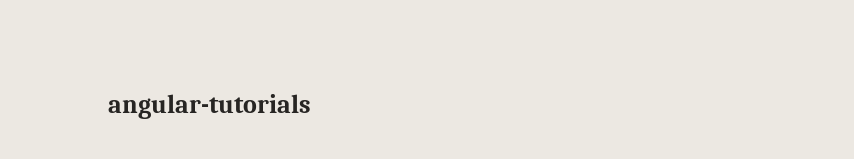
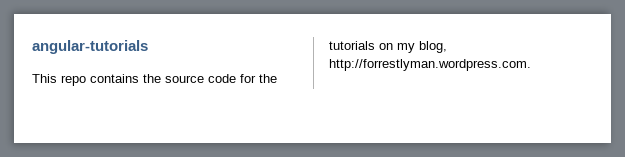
+ This repo contains the source code for the tutorials on my blog, http://forrestlyman.wordpress.com.

